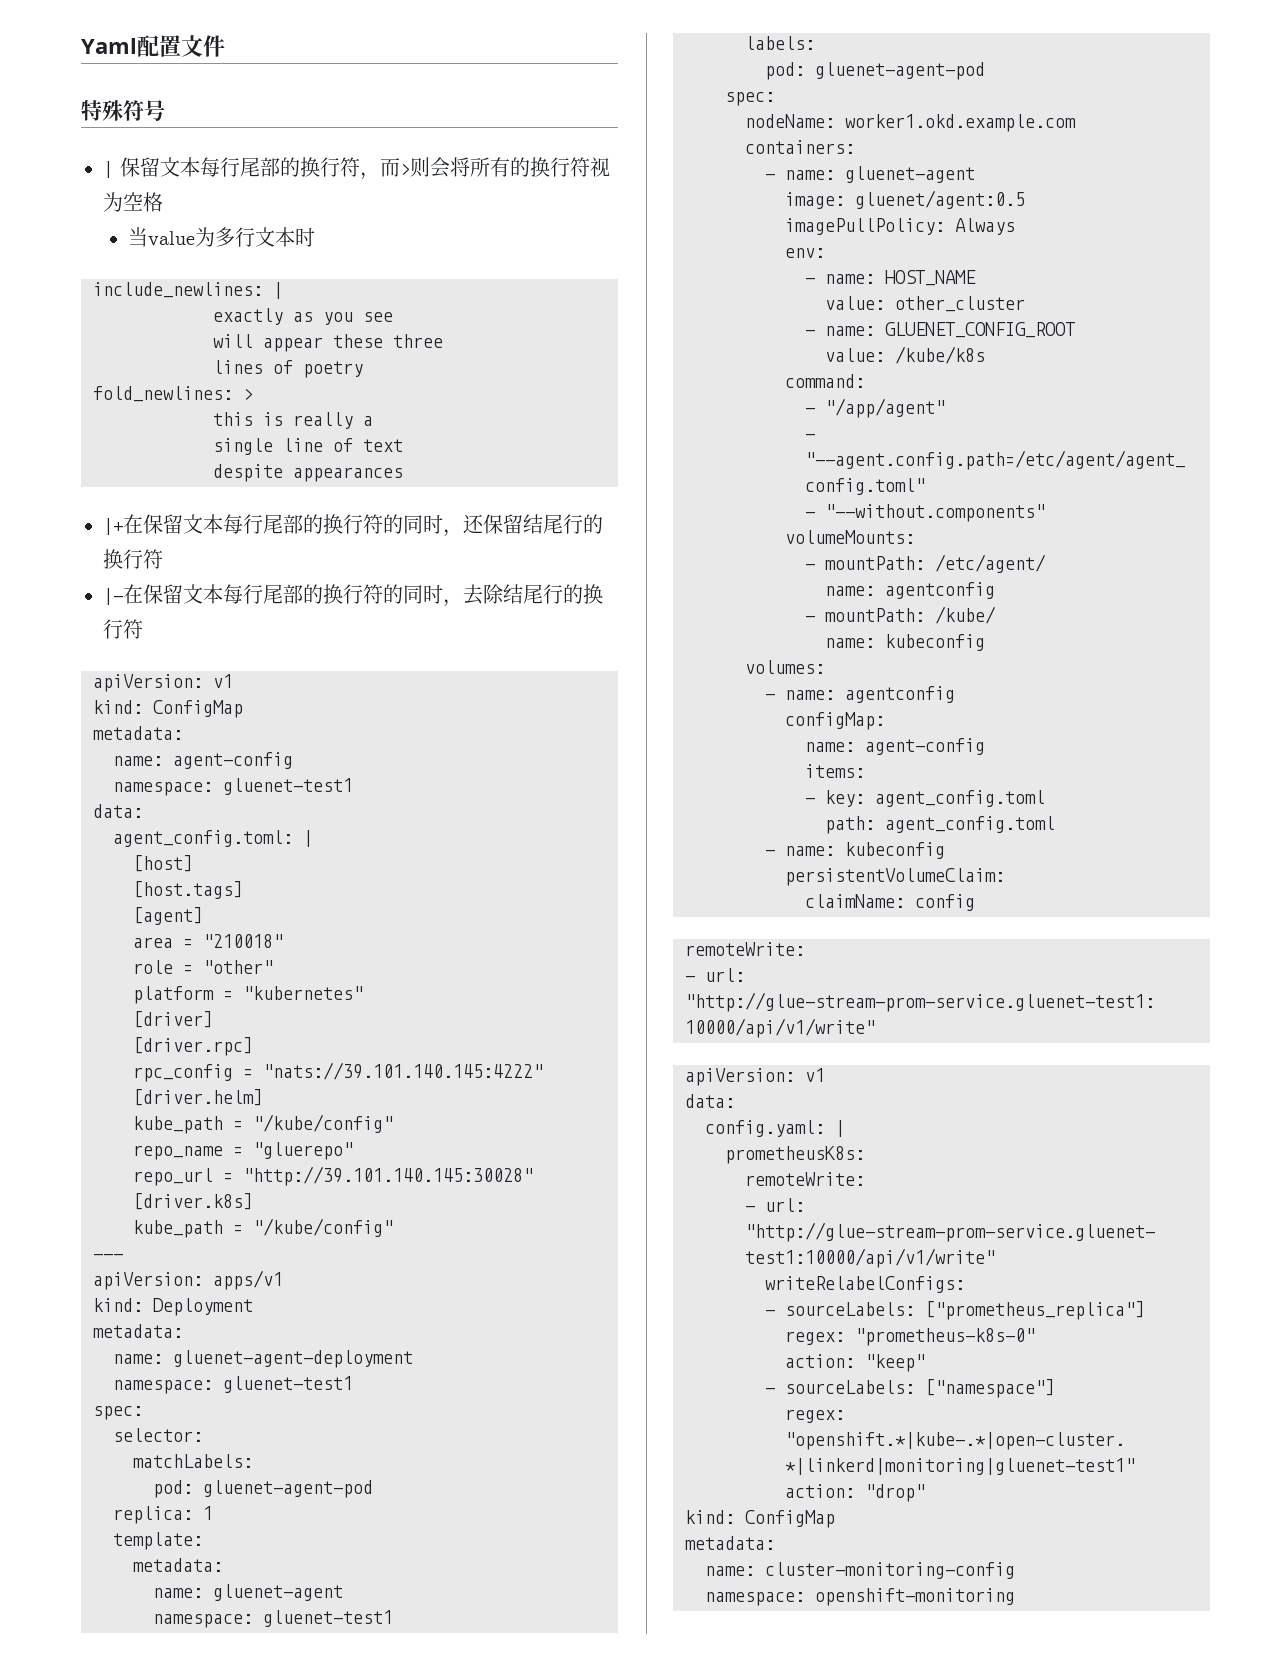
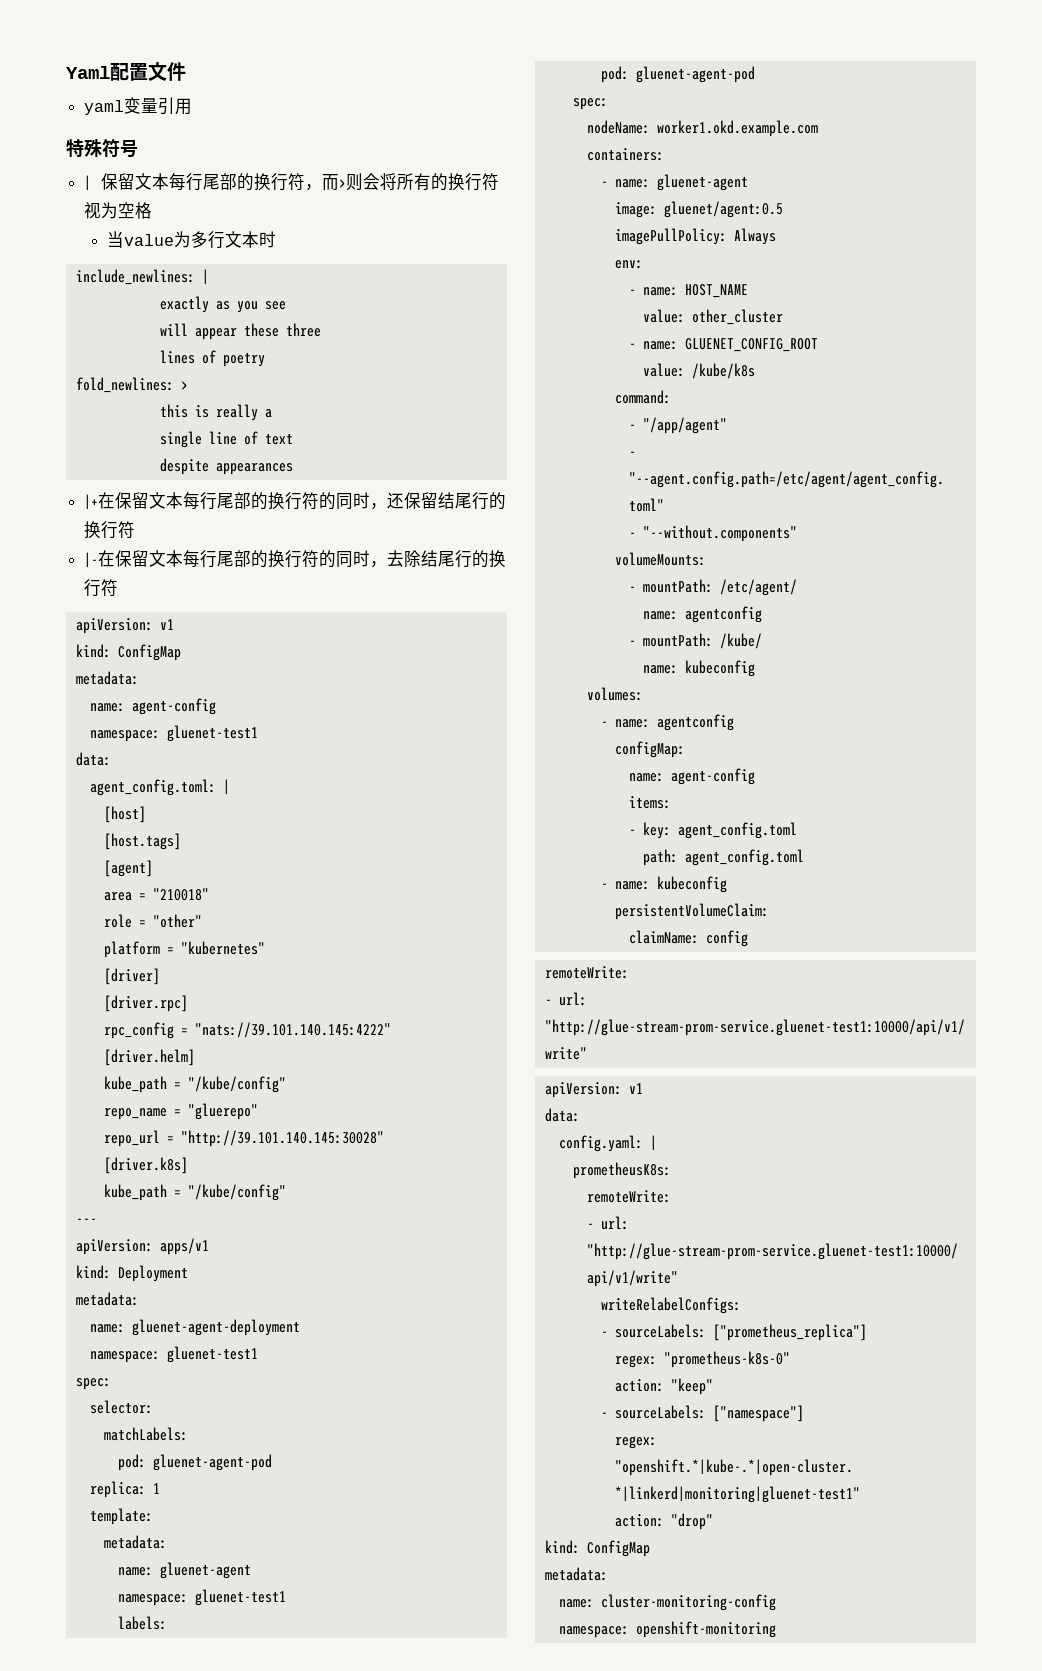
+ yaml变量引用

